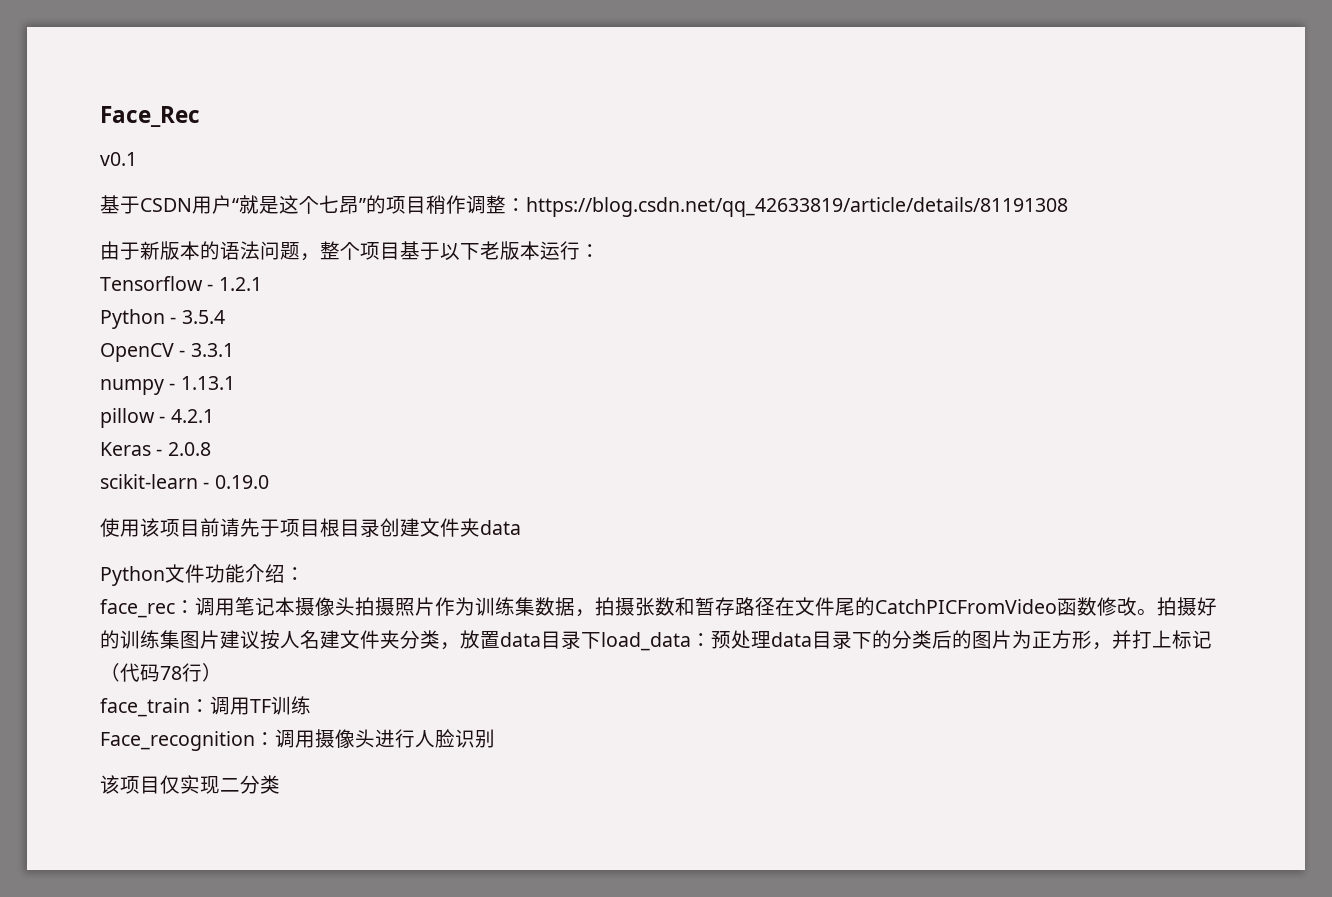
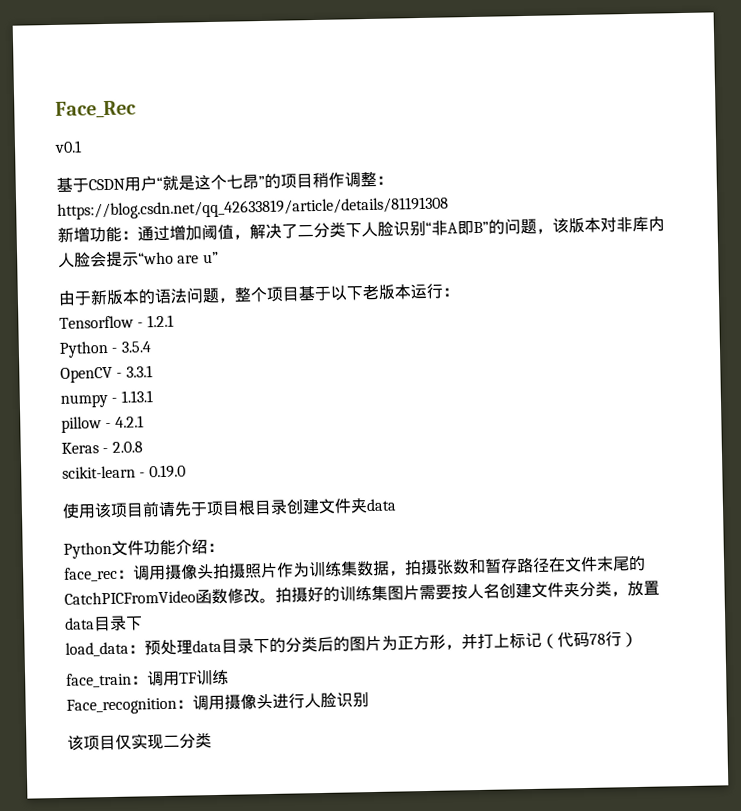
+ 新增功能：通过增加阈值，解决了二分类下人脸识别“非A即B”的问题，该版本对非库内人脸会提示“who are u”
- face_rec：调用笔记本摄像头拍摄照片作为训练集数据，拍摄张数和暂存路径在文件尾的CatchPICFromVideo函数修改。
+ face_rec：调用摄像头拍摄照片作为训练集数据，拍摄张数和暂存路径在文件末尾的CatchPICFromVideo函数修改。
- 拍摄好的训练集图片建议按人名建文件夹分类，放置data目录下load_data：预处理data目录下的分类后的图片为正方形，并打上标记（代码78行）
+ 拍摄好的训练集图片需要按人名创建文件夹分类，放置data目录下
+ load_data：预处理data目录下的分类后的图片为正方形，并打上标记（代码78行）

